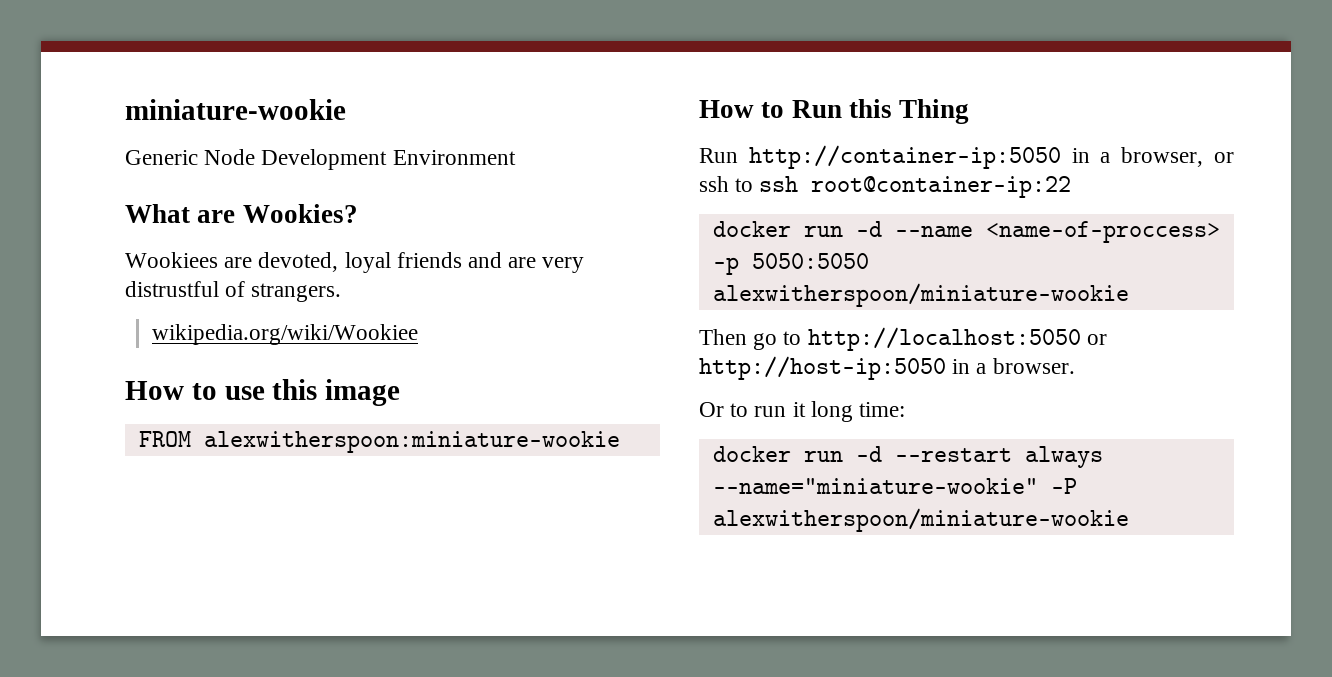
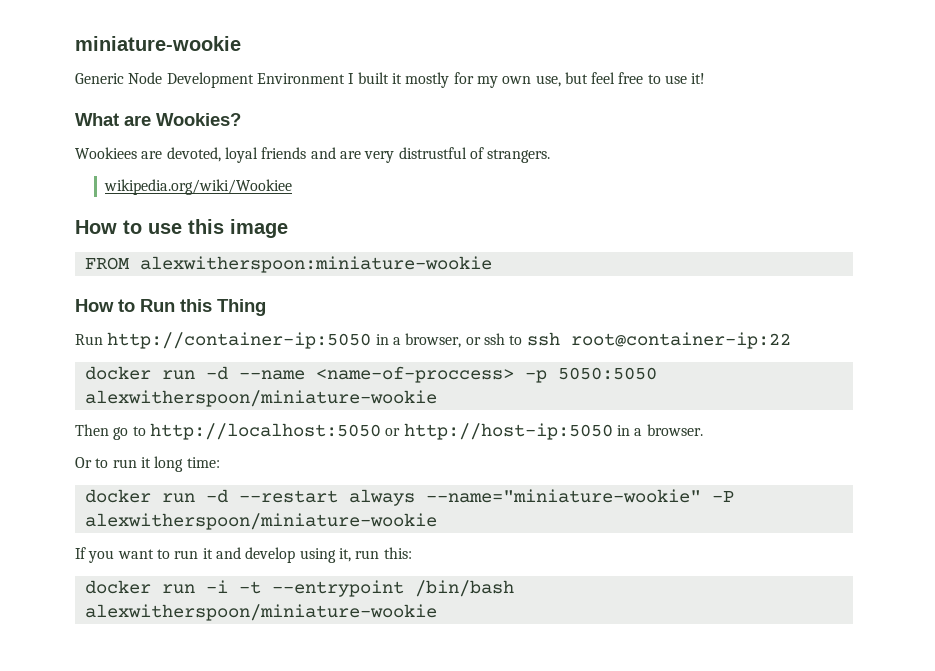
- Generic Node Development Environment
+ Generic Node Development Environment I built it mostly for my own use, but feel free to use it!
+ If you want to run it and develop using it, run this:
+ docker run -i -t --entrypoint /bin/bash alexwitherspoon/miniature-wookie

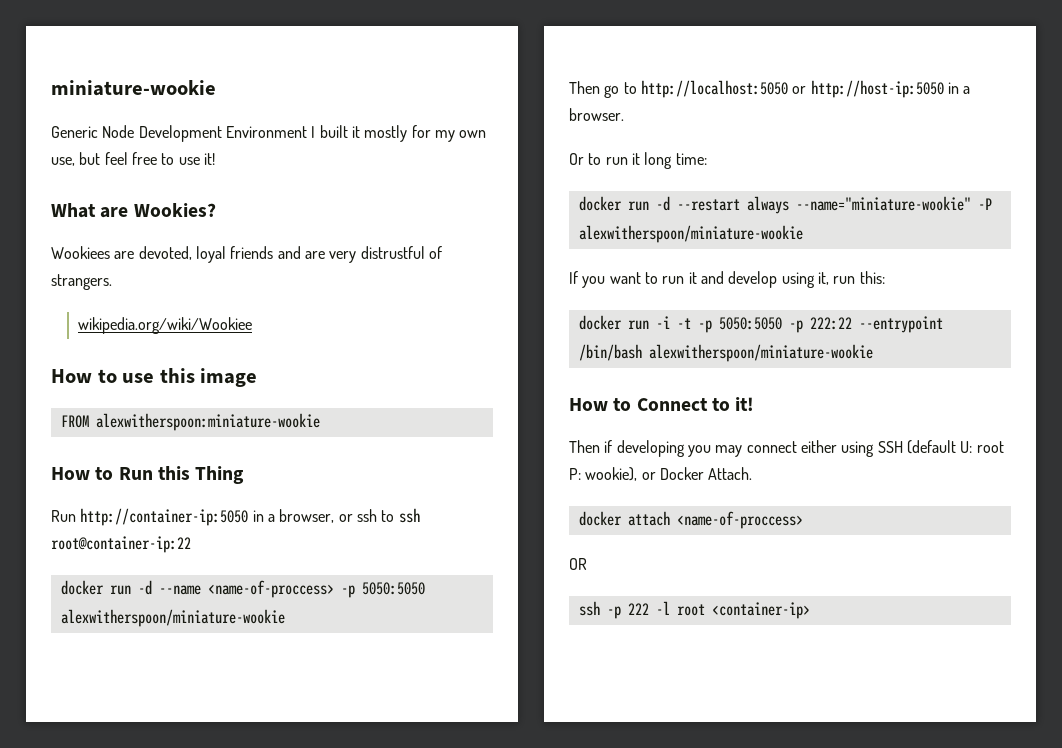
- docker run -i -t --entrypoint /bin/bash alexwitherspoon/miniature-wookie
+ docker run -i -t -p 5050:5050 -p 222:22 --entrypoint /bin/bash alexwitherspoon/miniature-wookie
+ How to Connect to it!
+ Then if developing you may connect either using SSH (default U: root P: wookie), or Docker Attach.
+ docker attach <name-of-proccess>
+ OR
+ ssh -p 222 -l root <container-ip>

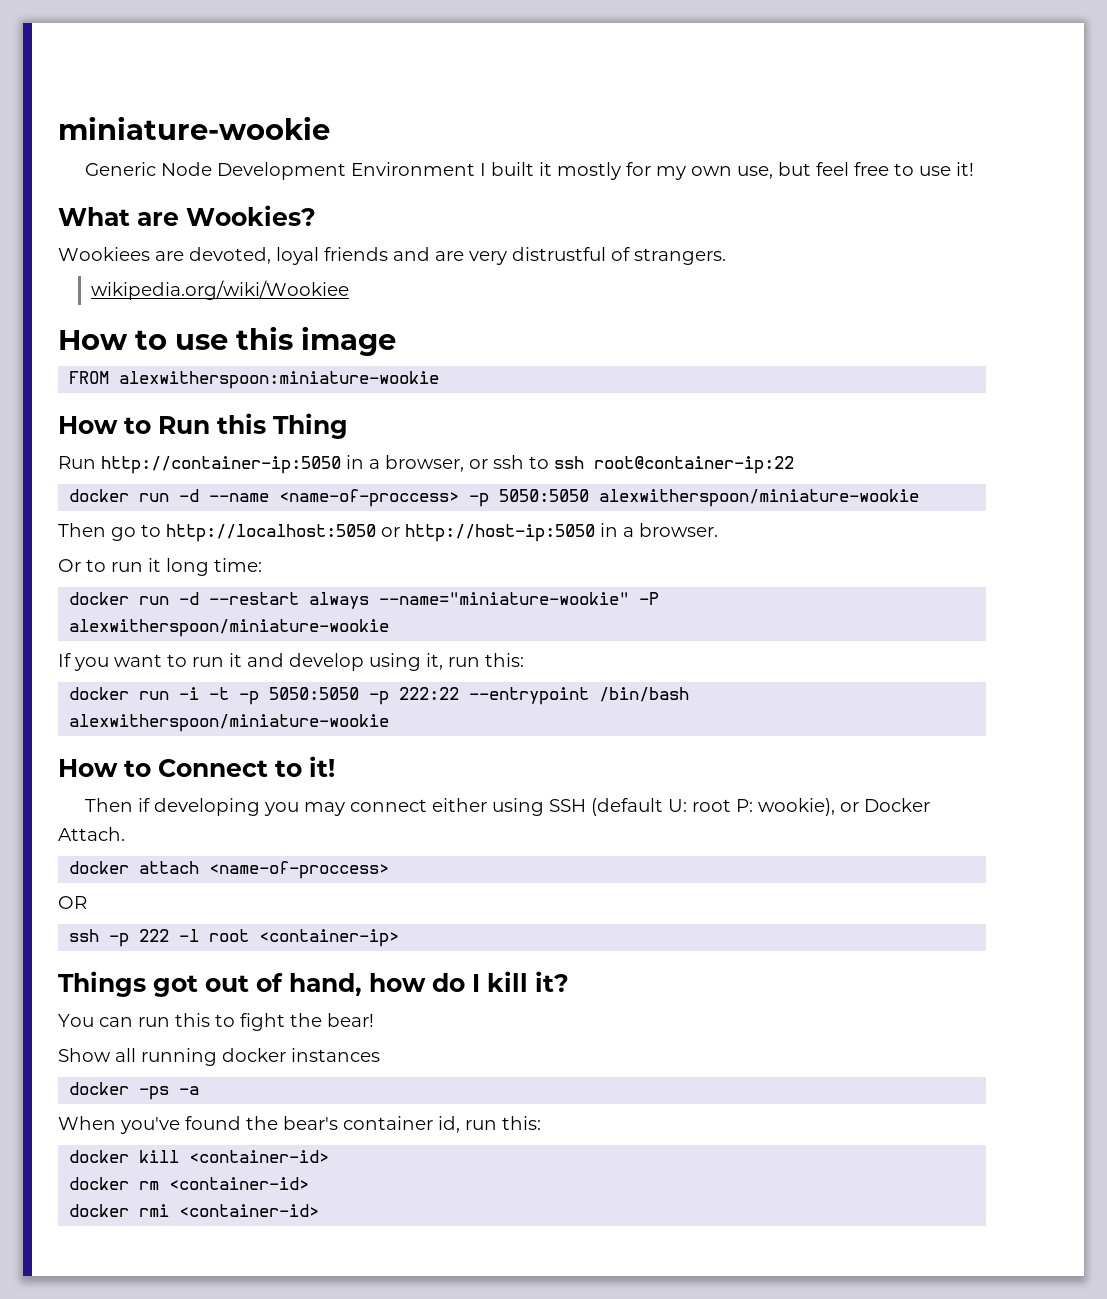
+ Things got out of hand, how do I kill it?
+ You can run this to fight the bear!
+ Show all running docker instances
+ docker -ps -a
+ When you've found the bear's container id, run this:
+ docker kill <container-id>
+ docker rm <container-id>
+ docker rmi <container-id>

